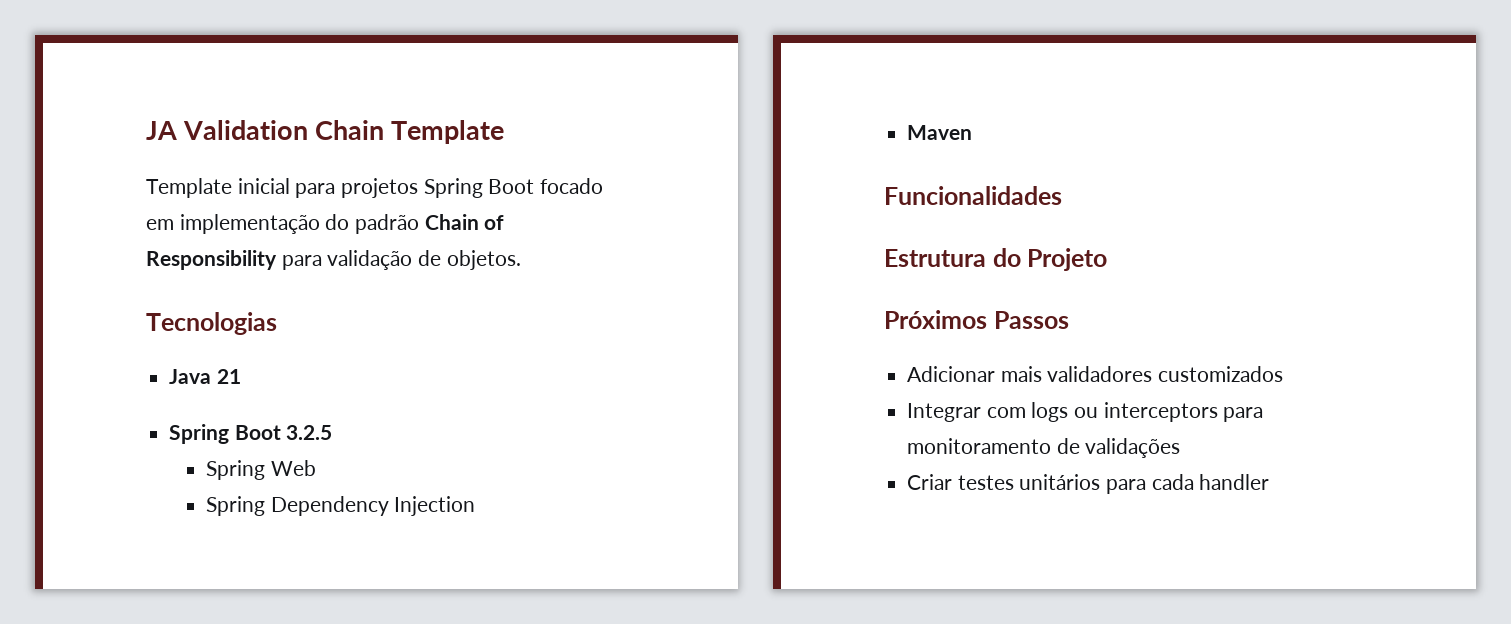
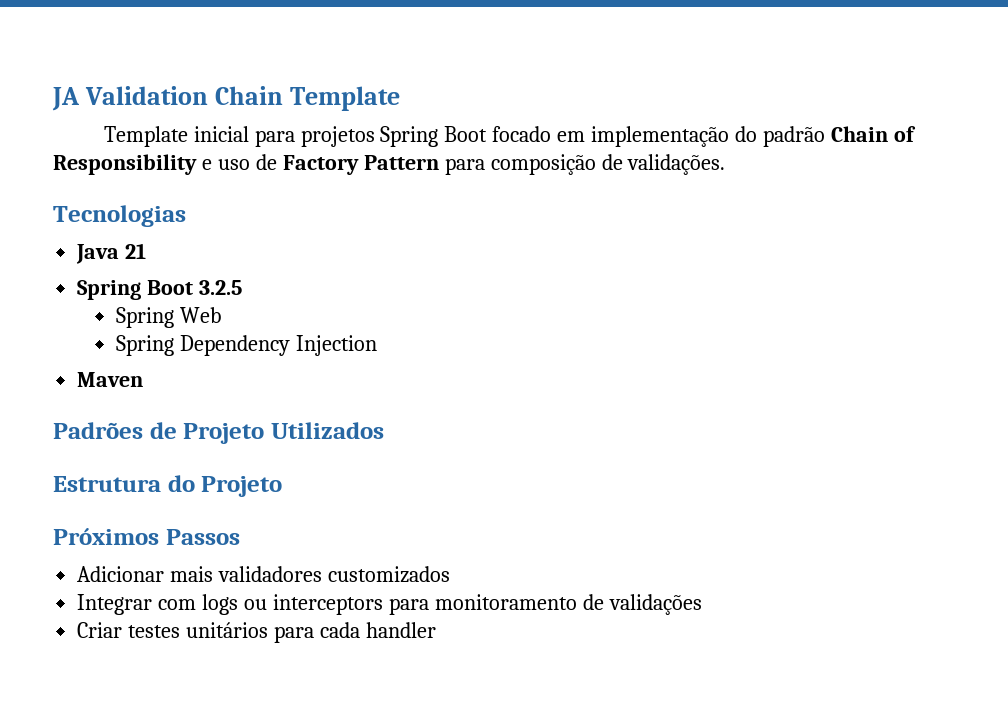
- Template inicial para projetos Spring Boot focado em implementação do padrão Chain of Responsibility para validação de objetos.
+ Template inicial para projetos Spring Boot focado em implementação do padrão Chain of Responsibility e uso de Factory Pattern para composição de validações.
- Funcionalidades
+ Padrões de Projeto Utilizados

